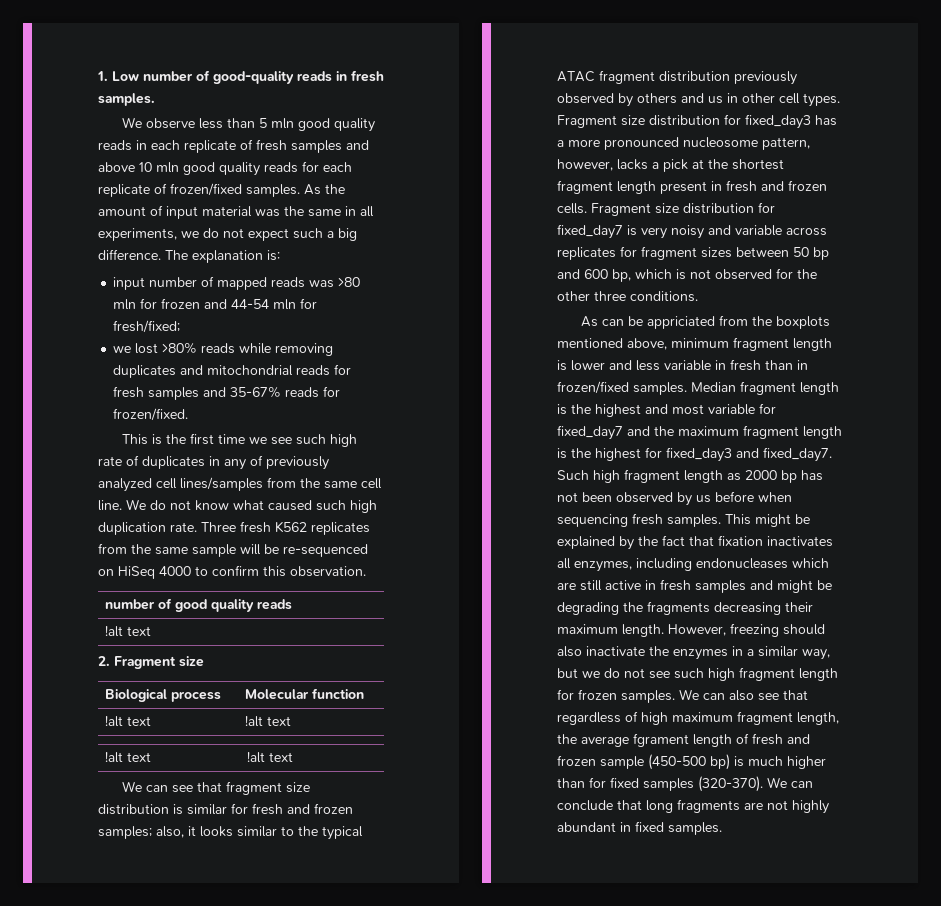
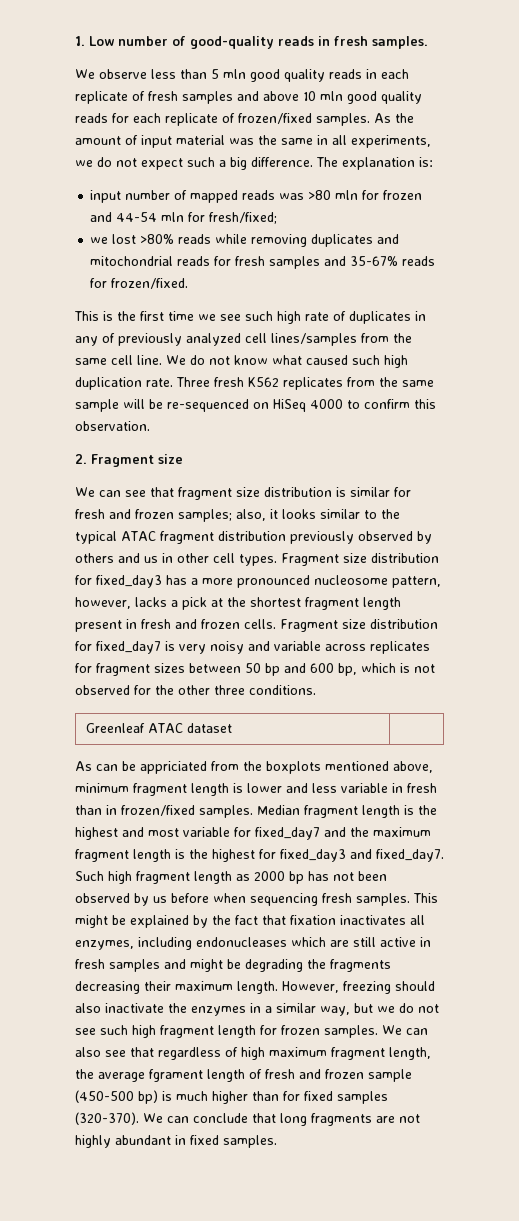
- number of good quality reads
- !alt text
  2. Fragment size
- Biological process | Molecular function
- !alt text | !alt text
- !alt text | !alt text
+ Greenleaf ATAC dataset |

